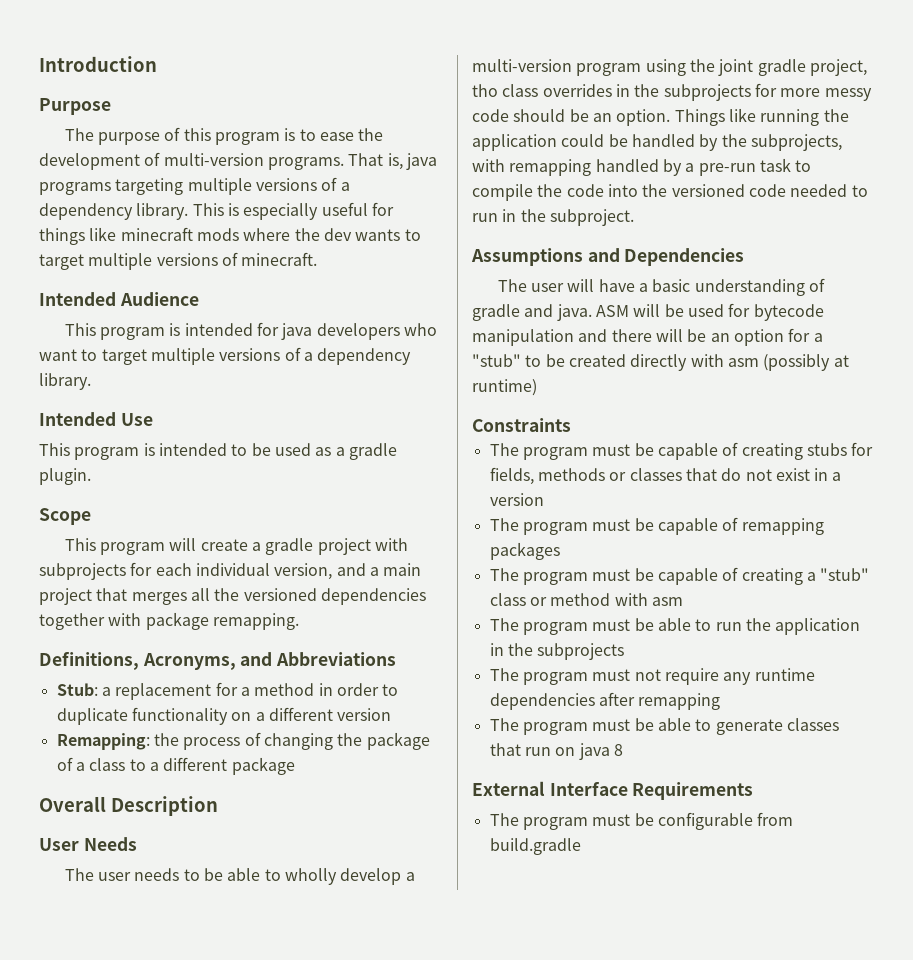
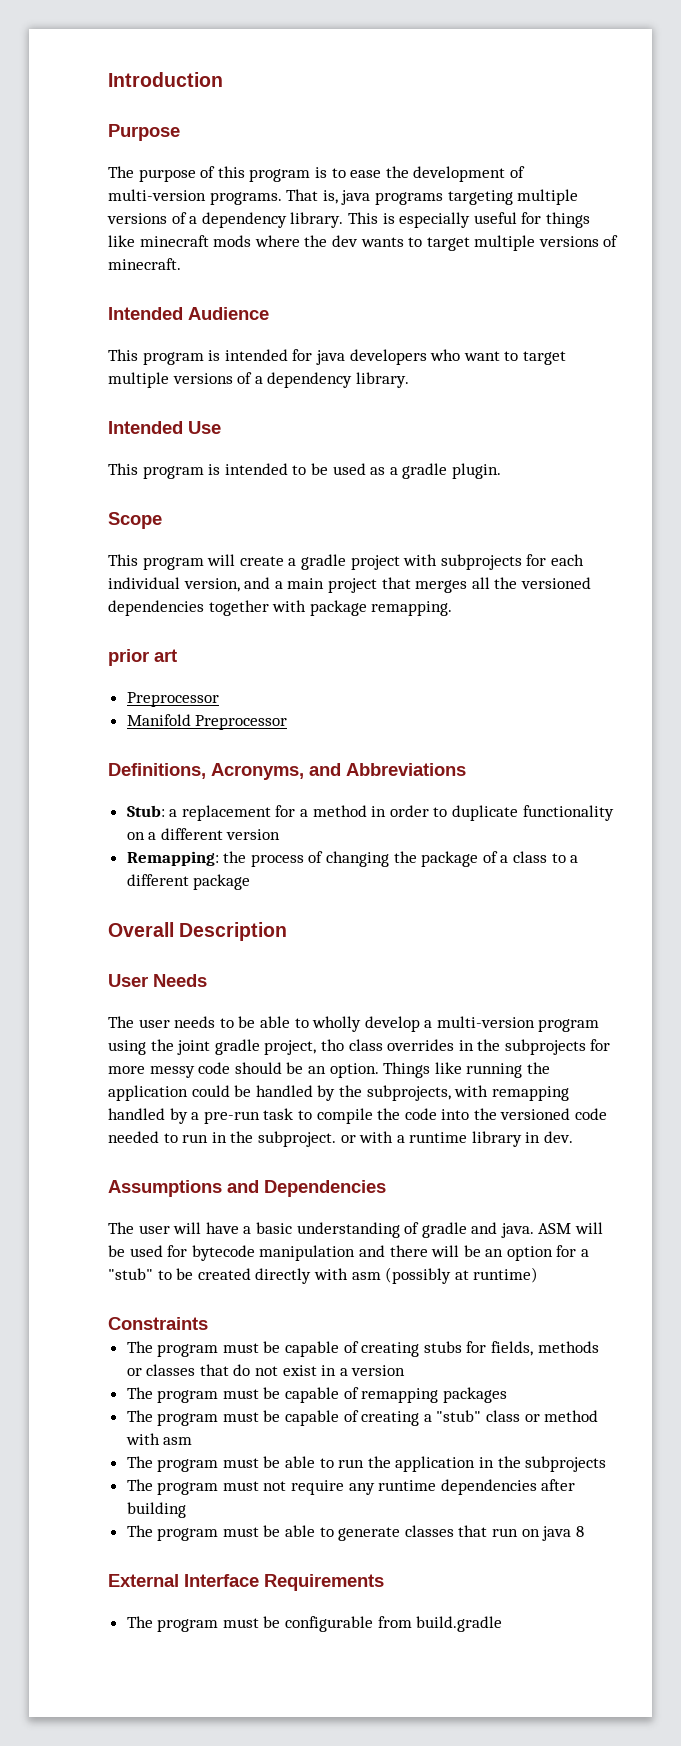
+ prior art
+ Preprocessor
+ Manifold Preprocessor
- Things like running the application could be handled by the subprojects, with remapping handled by a pre-run task to compile the code into the versioned code needed to run in the subproject.
+ Things like running the application could be handled by the subprojects, with remapping handled by a pre-run task to compile the code into the versioned code needed to run in the subproject. or with a runtime library in dev.
- The program must not require any runtime dependencies after remapping
+ The program must not require any runtime dependencies after building

